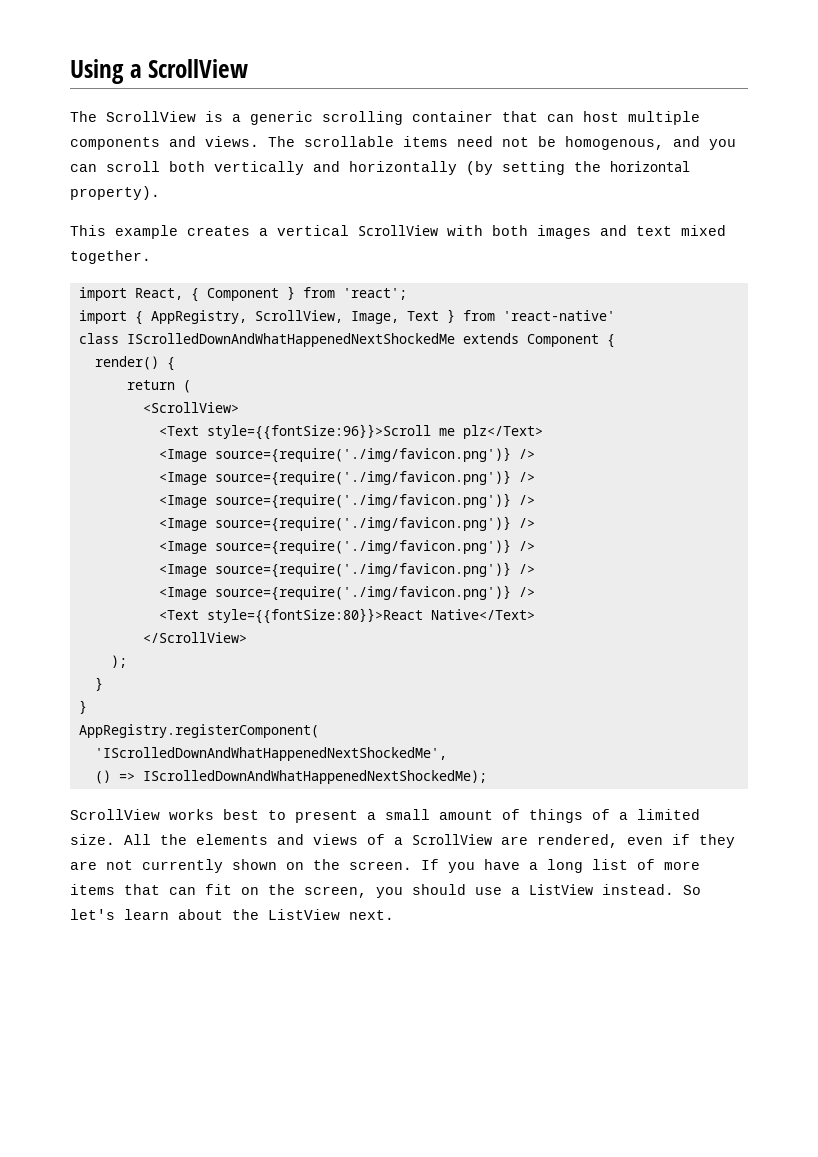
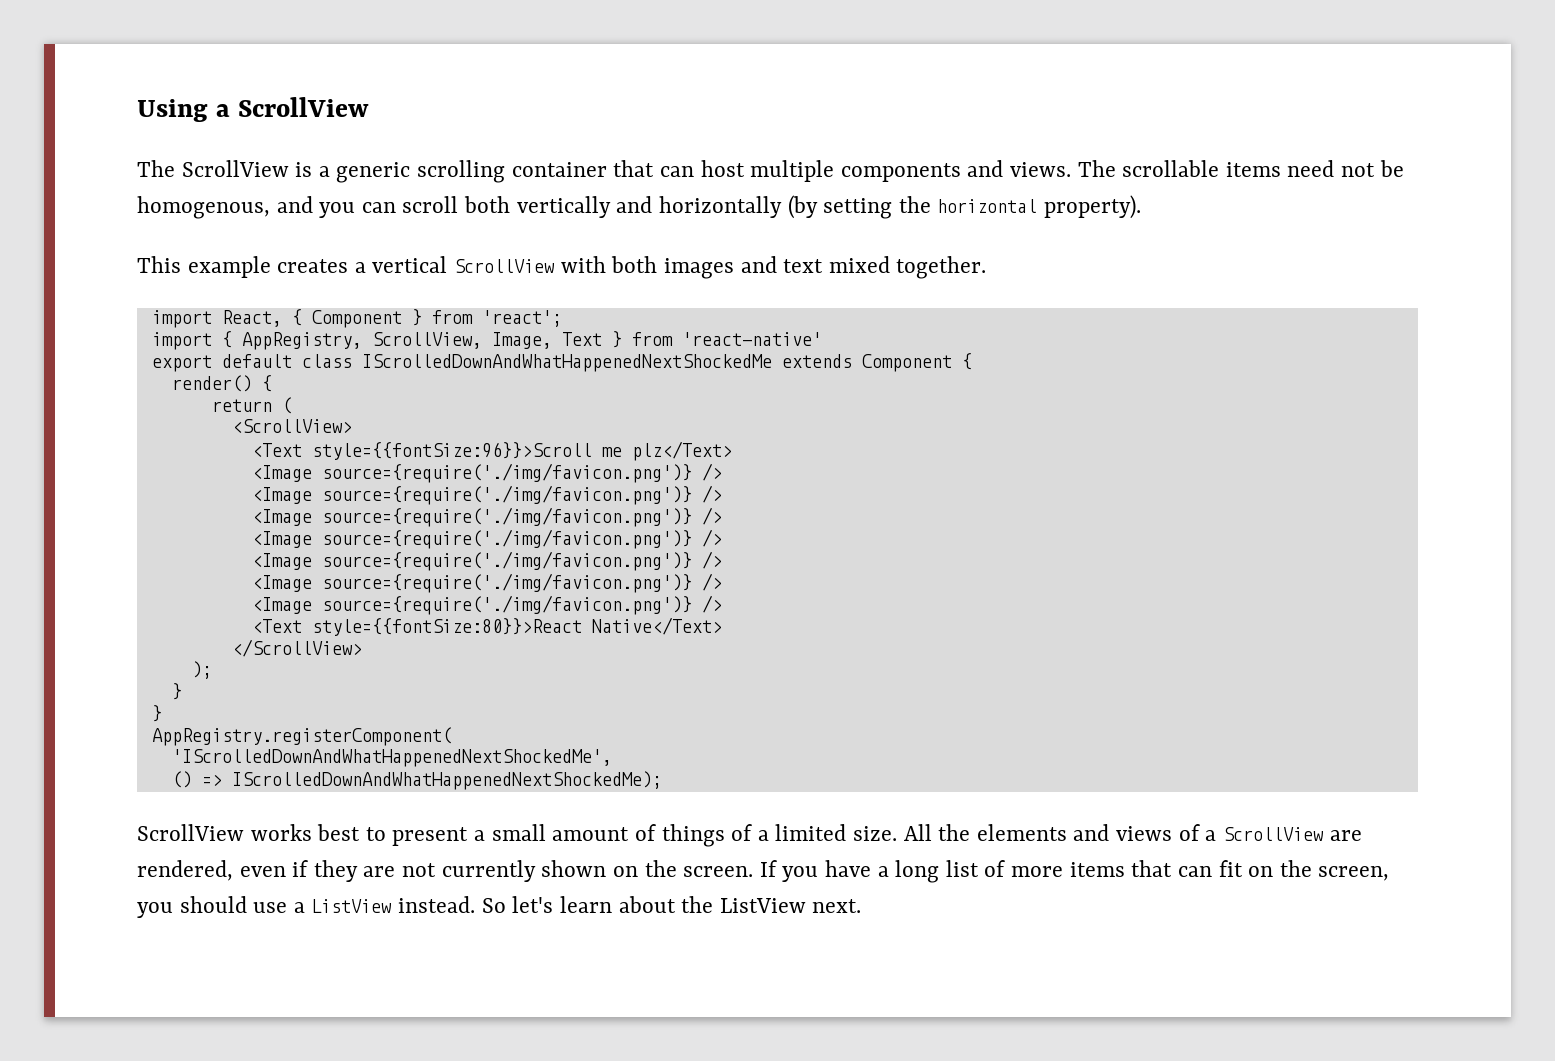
- class IScrolledDownAndWhatHappenedNextShockedMe extends Component {
+ export default class IScrolledDownAndWhatHappenedNextShockedMe extends Component {

